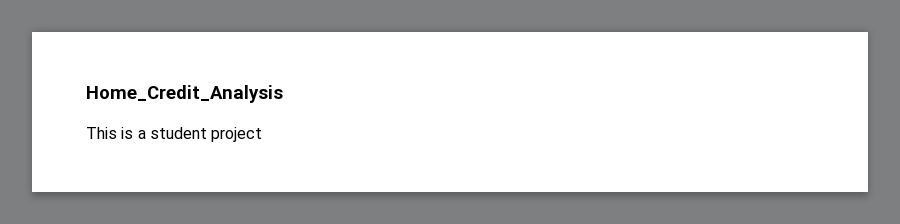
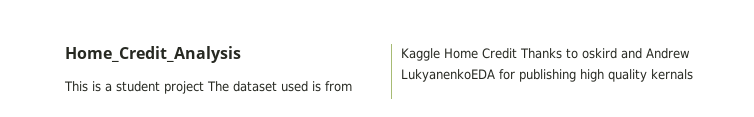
- This is a student project
+ This is a student project The dataset used is from Kaggle Home Credit Thanks to oskird and Andrew LukyanenkoEDA for publishing high quality kernals

